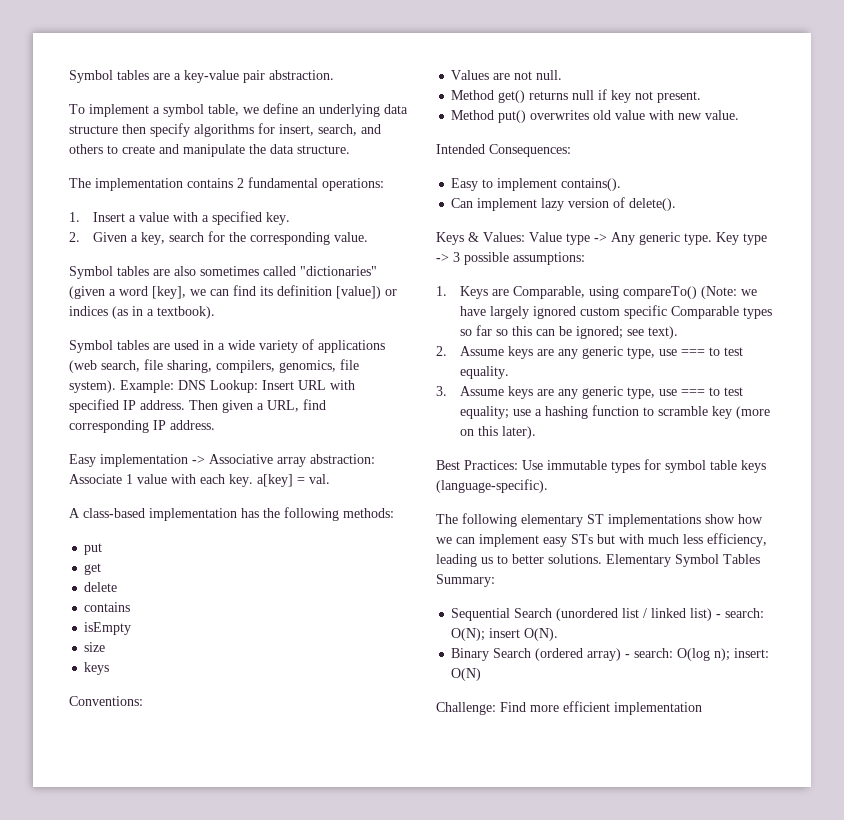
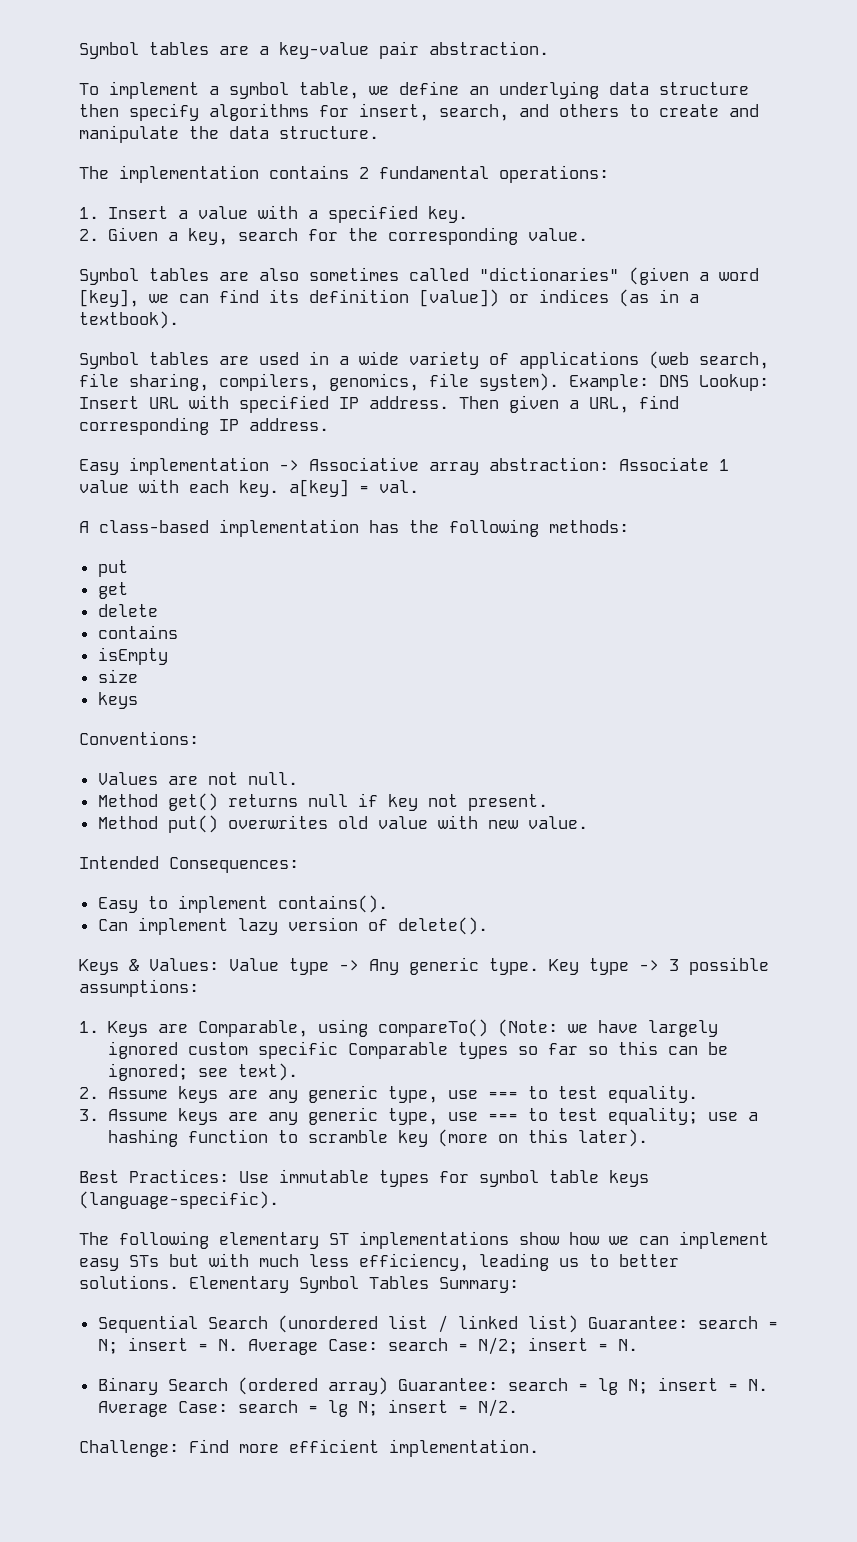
- Sequential Search (unordered list / linked list) - search: O(N); insert O(N).
- Binary Search (ordered array) - search: O(log n); insert: O(N)
+ Sequential Search (unordered list / linked list) Guarantee: search = N; insert = N. Average Case: search = N/2; insert = N.
+ Binary Search (ordered array) Guarantee: search = lg N; insert = N. Average Case: search = lg N; insert = N/2.
- Challenge: Find more efficient implementation
+ Challenge: Find more efficient implementation.

